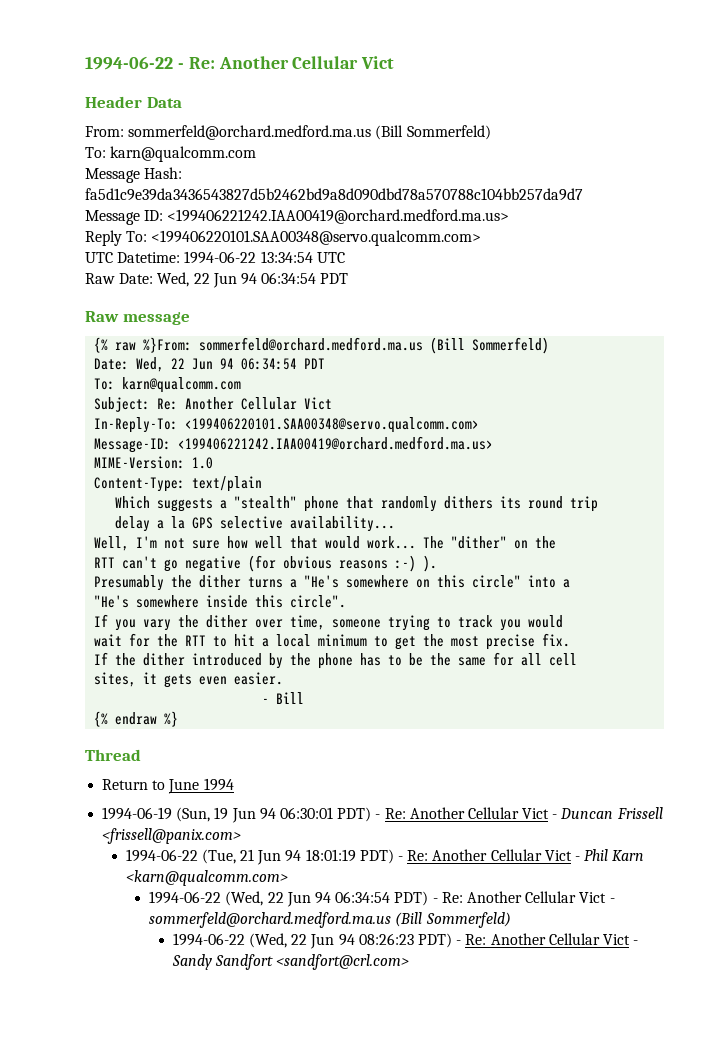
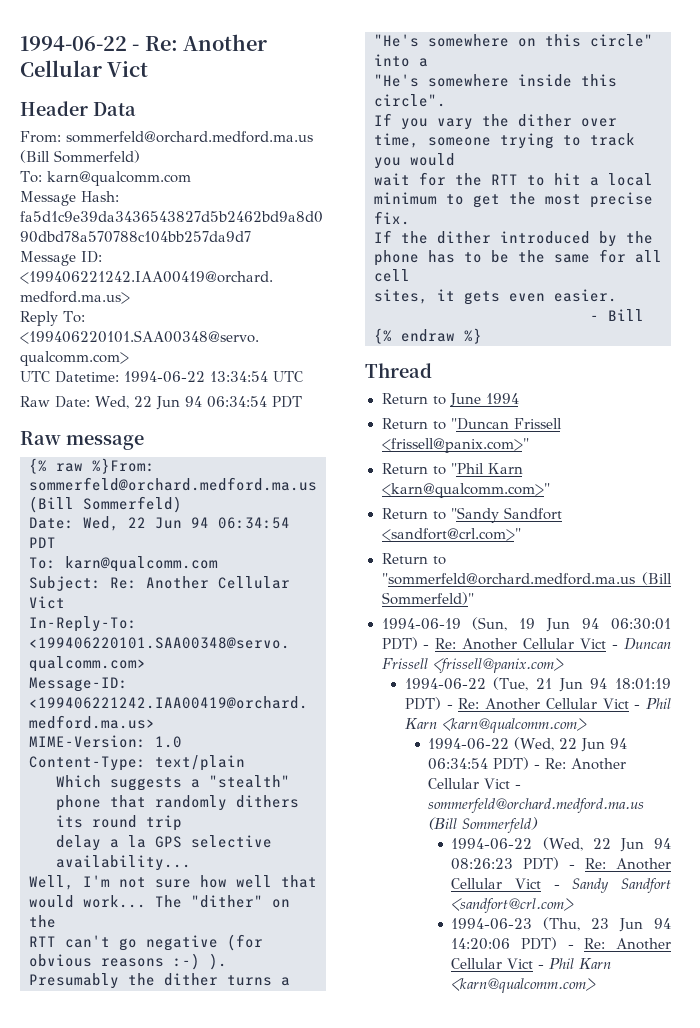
+ Return to "Duncan Frissell <frissell@panix.com>"
+ Return to "Phil Karn <karn@qualcomm.com>"
+ Return to "Sandy Sandfort <sandfort@crl.com>"
+ Return to "sommerfeld@orchard.medford.ma.us (Bill Sommerfeld)"
+ 1994-06-23 (Thu, 23 Jun 94 14:20:06 PDT) - Re: Another Cellular Vict - Phil Karn <karn@qualcomm.com>

